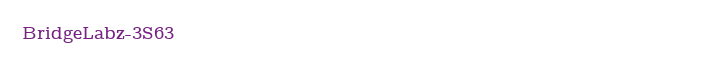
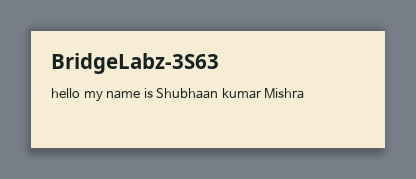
+ hello my name is Shubhaan kumar Mishra

